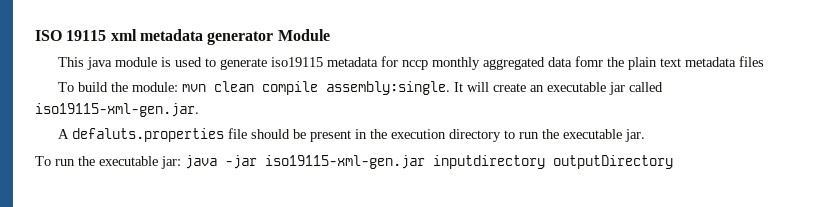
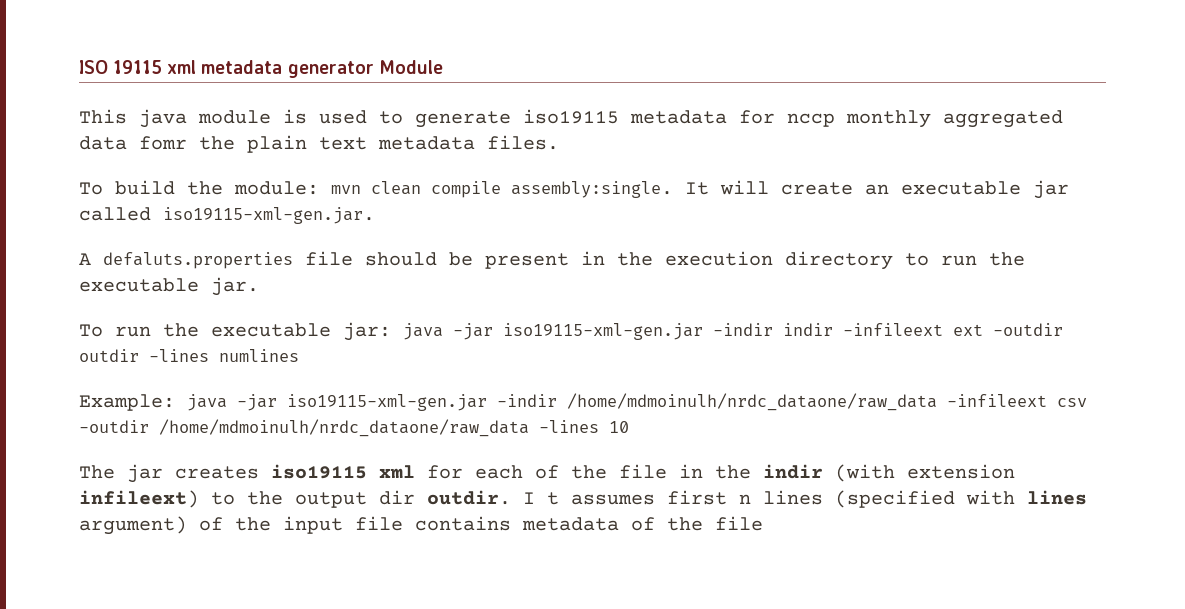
- This java module is used to generate iso19115 metadata for nccp monthly aggregated data fomr the plain text metadata files
+ This java module is used to generate iso19115 metadata for nccp monthly aggregated data fomr the plain text metadata files.
- To run the executable jar: java -jar iso19115-xml-gen.jar inputdirectory outputDirectory
+ To run the executable jar: java -jar iso19115-xml-gen.jar -indir indir -infileext ext -outdir outdir -lines numlines
+ Example: java -jar iso19115-xml-gen.jar -indir /home/mdmoinulh/nrdc_dataone/raw_data -infileext csv -outdir /home/mdmoinulh/nrdc_dataone/raw_data -lines 10
+ The jar creates iso19115 xml for each of the file in the indir (with extension infileext) to the output dir outdir. I t assumes first n lines (specified with lines argument) of the input file contains metadata of the file

